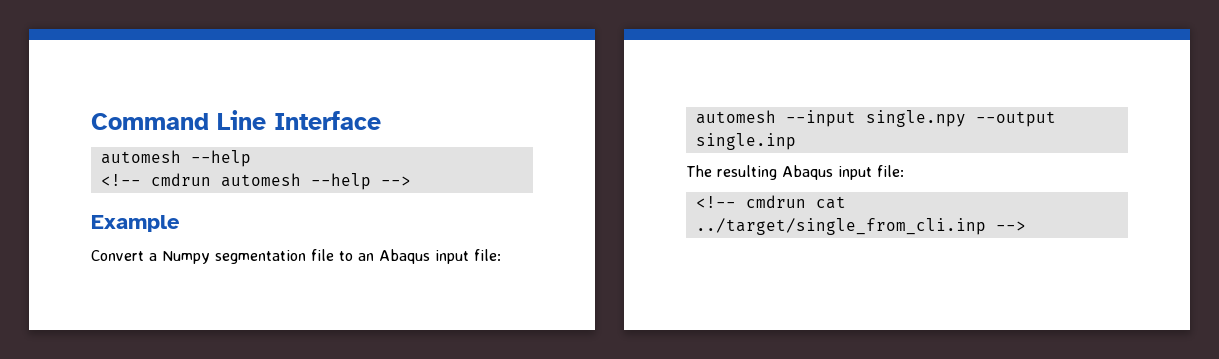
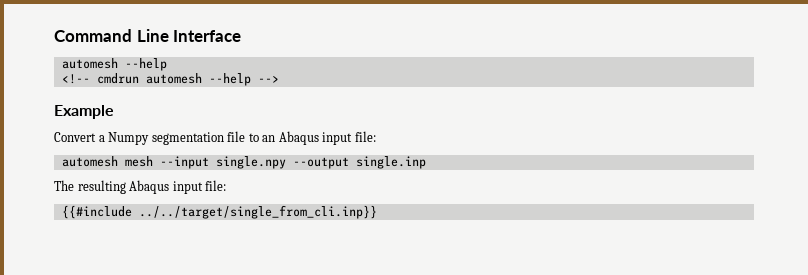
- automesh --input single.npy --output single.inp
+ automesh mesh --input single.npy --output single.inp
- <!-- cmdrun cat ../target/single_from_cli.inp -->
+ {{#include ../../target/single_from_cli.inp}}

